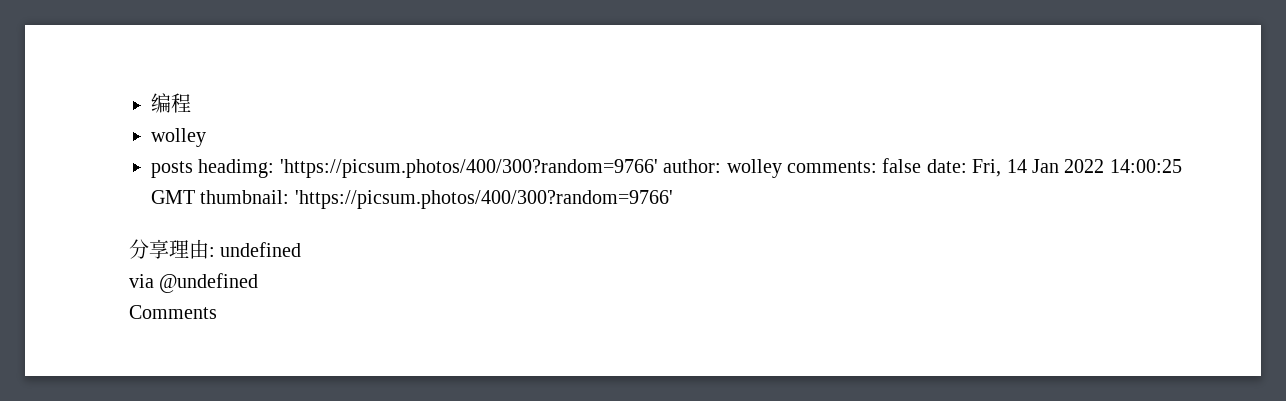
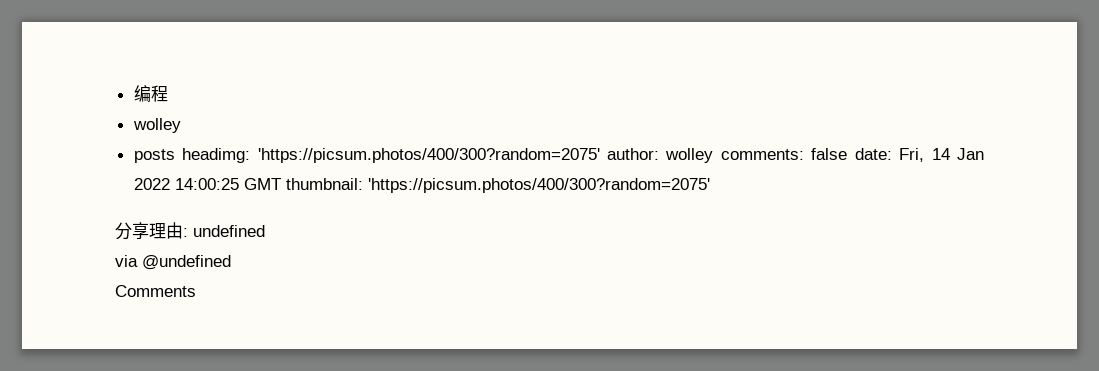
- posts headimg: 'https://picsum.photos/400/300?random=9766' author: wolley comments: false date: Fri, 14 Jan 2022 14:00:25 GMT thumbnail: 'https://picsum.photos/400/300?random=9766'
+ posts headimg: 'https://picsum.photos/400/300?random=2075' author: wolley comments: false date: Fri, 14 Jan 2022 14:00:25 GMT thumbnail: 'https://picsum.photos/400/300?random=2075'

